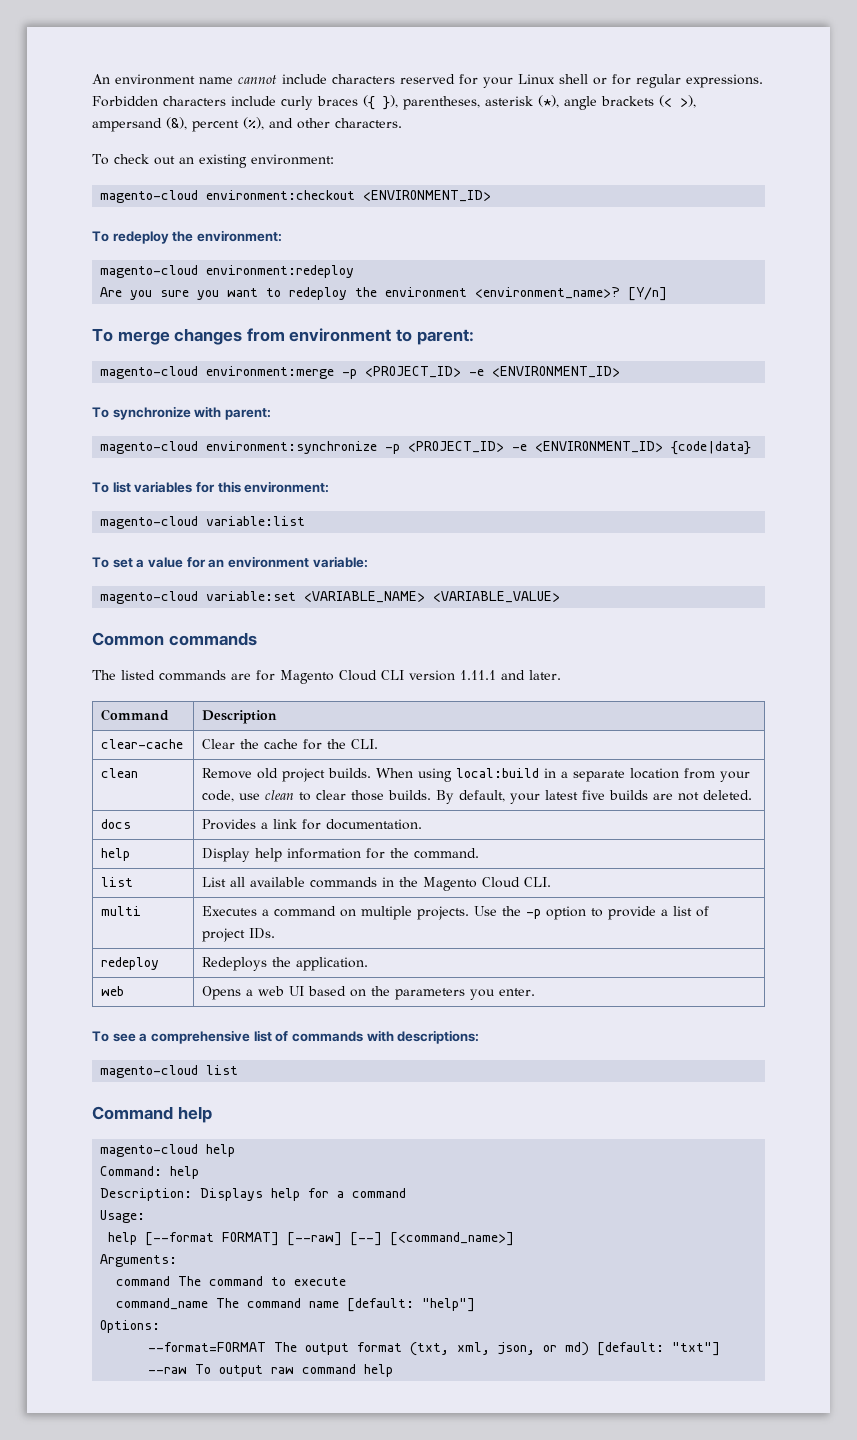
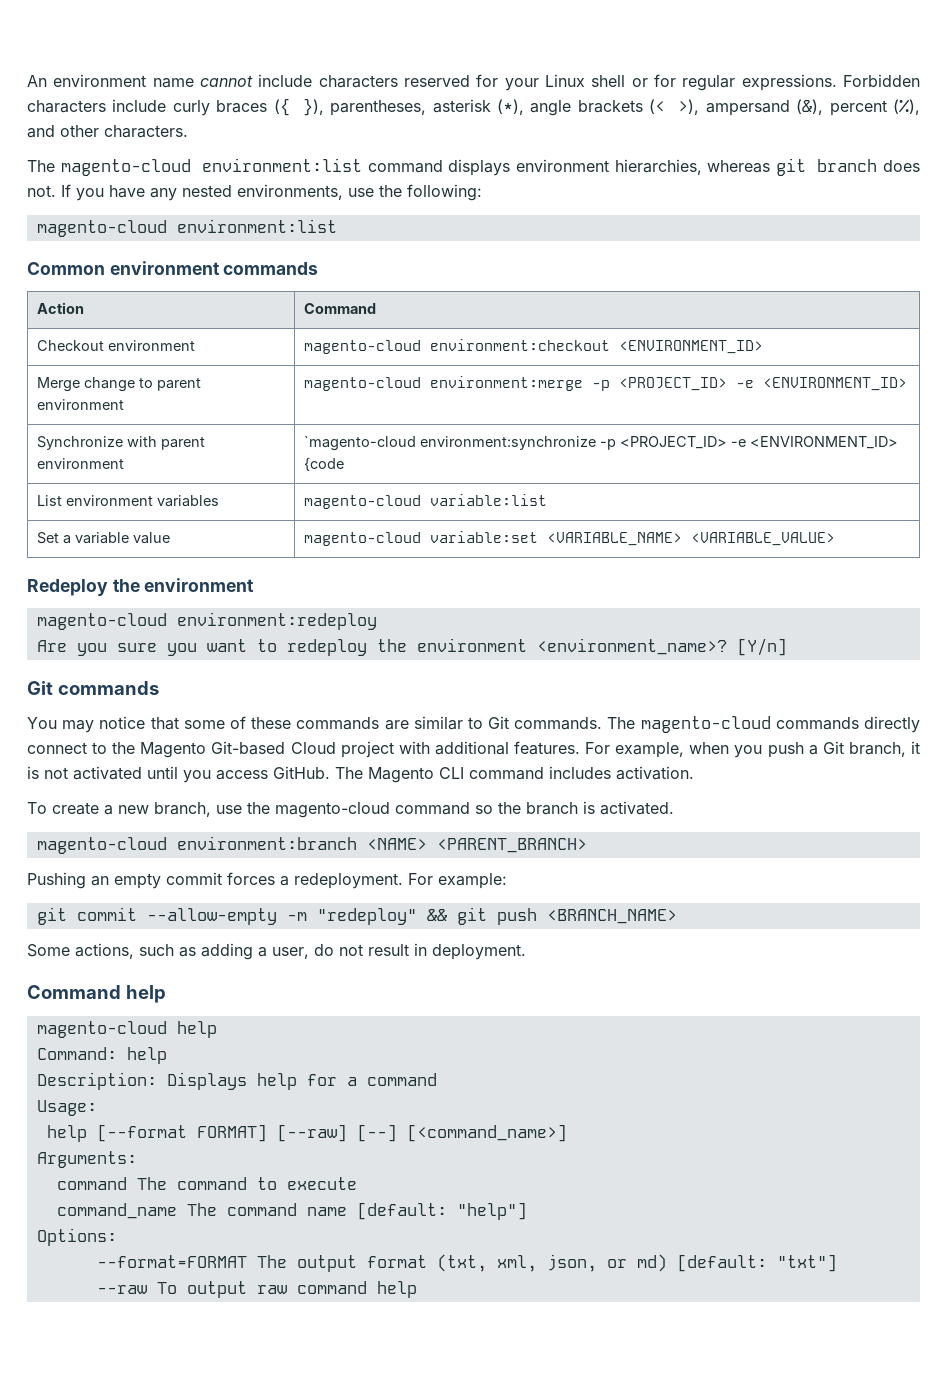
- To check out an existing environment:
- magento-cloud environment:checkout <ENVIRONMENT_ID>
- To redeploy the environment:
+ The magento-cloud environment:list command displays environment hierarchies, whereas git branch does not. If you have any nested environments, use the following:
+ magento-cloud environment:list
+ Common environment commands
+ Action | Command
+ Checkout environment | magento-cloud environment:checkout <ENVIRONMENT_ID>
+ Merge change to parent environment | magento-cloud environment:merge -p <PROJECT_ID> -e <ENVIRONMENT_ID>
+ Synchronize with parent environment | `magento-cloud environment:synchronize -p <PROJECT_ID> -e <ENVIRONMENT_ID> {code
+ List environment variables | magento-cloud variable:list
+ Set a variable value | magento-cloud variable:set <VARIABLE_NAME> <VARIABLE_VALUE>
+ Redeploy the environment
- To merge changes from environment to parent:
- magento-cloud environment:merge -p <PROJECT_ID> -e <ENVIRONMENT_ID>
- To synchronize with parent:
- magento-cloud environment:synchronize -p <PROJECT_ID> -e <ENVIRONMENT_ID> {code|data}
- To list variables for this environment:
- magento-cloud variable:list
- To set a value for an environment variable:
- magento-cloud variable:set <VARIABLE_NAME> <VARIABLE_VALUE>
- Common commands
- The listed commands are for Magento Cloud CLI version 1.11.1 and later.
- Command | Description
- clear-cache | Clear the cache for the CLI.
- clean | Remove old project builds. When using local:build in a separate location from your code, use clean to clear those builds. By default, your latest five builds are not deleted.
- docs | Provides a link for documentation.
- help | Display help information for the command.
- list | List all available commands in the Magento Cloud CLI.
- multi | Executes a command on multiple projects. Use the -p option to provide a list of project IDs.
- redeploy | Redeploys the application.
- web | Opens a web UI based on the parameters you enter.
- To see a comprehensive list of commands with descriptions:
- magento-cloud list
+ Git commands
+ You may notice that some of these commands are similar to Git commands. The magento-cloud commands directly connect to the Magento Git-based Cloud project with additional features. For example, when you push a Git branch, it is not activated until you access GitHub. The Magento CLI command includes activation.
+ To create a new branch, use the magento-cloud command so the branch is activated.
+ magento-cloud environment:branch <NAME> <PARENT_BRANCH>
+ Pushing an empty commit forces a redeployment. For example:
+ git commit --allow-empty -m "redeploy" && git push <BRANCH_NAME>
+ Some actions, such as adding a user, do not result in deployment.

